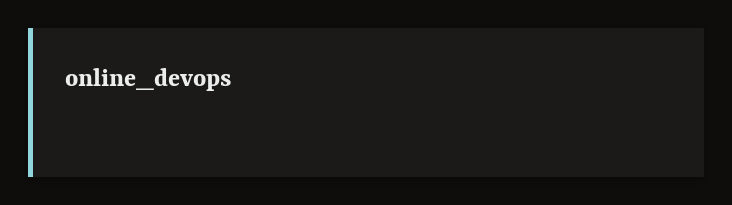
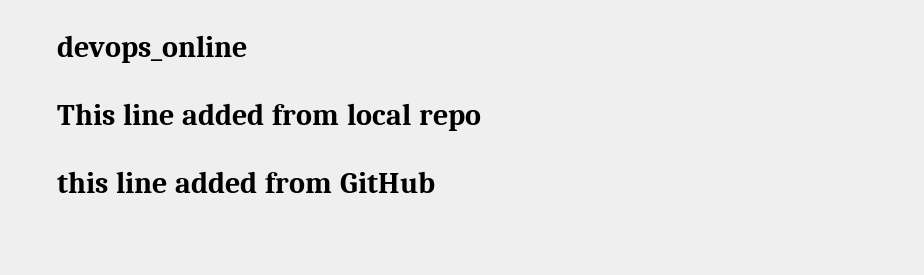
- online_devops
+ devops_online
+ This line added from local repo
+ this line added from GitHub

